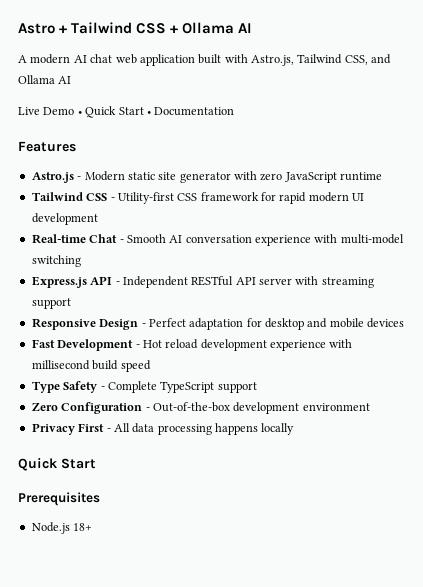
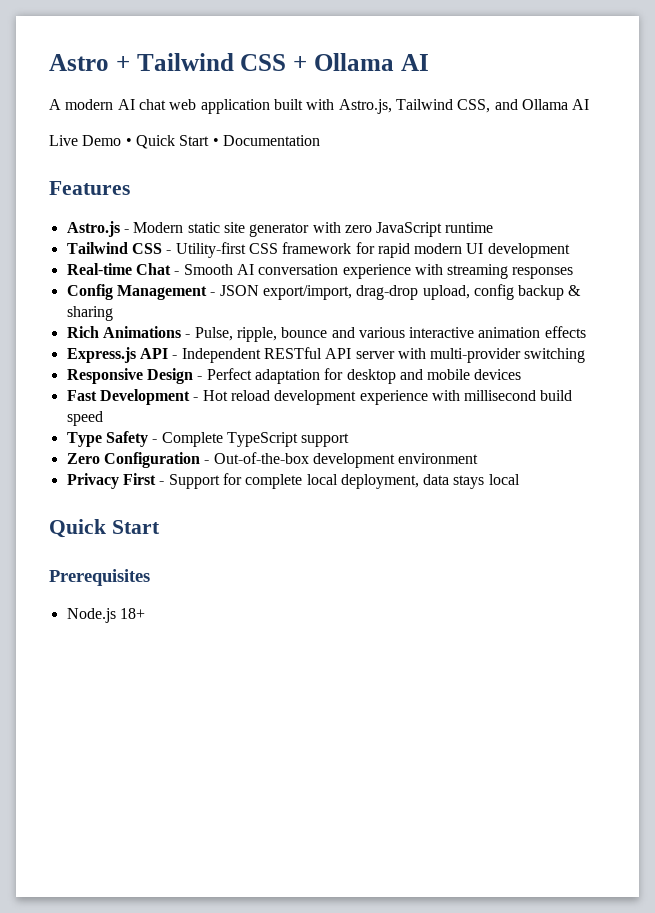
- Real-time Chat - Smooth AI conversation experience with multi-model switching
+ Real-time Chat - Smooth AI conversation experience with streaming responses
+ Config Management - JSON export/import, drag-drop upload, config backup & sharing
+ Rich Animations - Pulse, ripple, bounce and various interactive animation effects
- Express.js API - Independent RESTful API server with streaming support
+ Express.js API - Independent RESTful API server with multi-provider switching
- Privacy First - All data processing happens locally
+ Privacy First - Support for complete local deployment, data stays local

